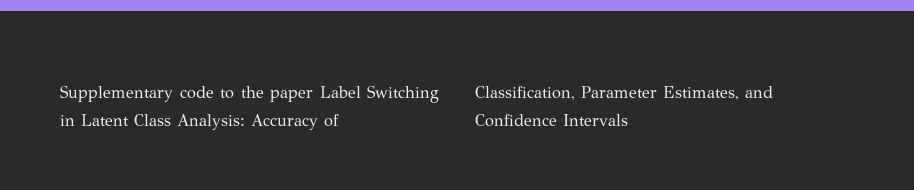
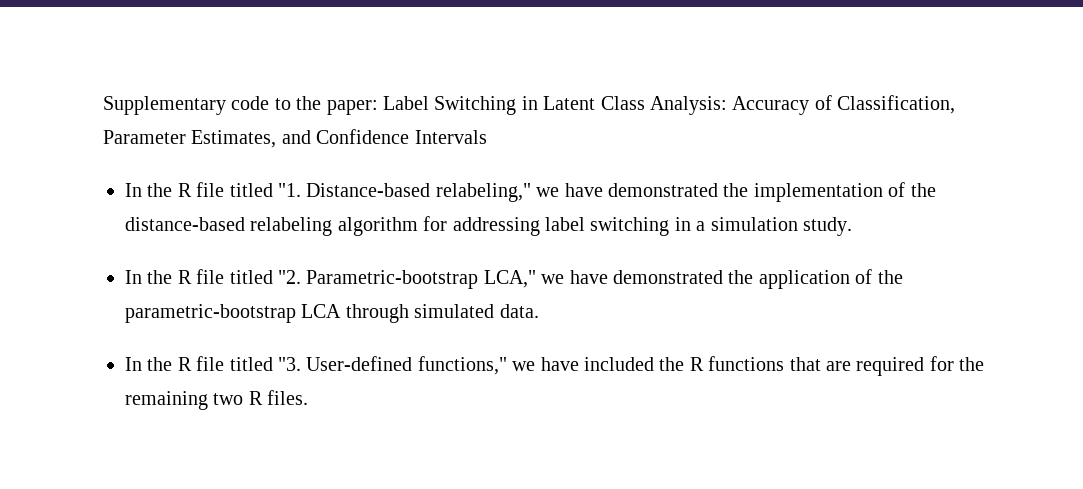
- Supplementary code to the paper Label Switching in Latent Class Analysis: Accuracy of Classification, Parameter Estimates, and Confidence Intervals
+ Supplementary code to the paper: Label Switching in Latent Class Analysis: Accuracy of Classification, Parameter Estimates, and Confidence Intervals
+ In the R file titled "1. Distance-based relabeling," we have demonstrated the implementation of the distance-based relabeling algorithm for addressing label switching in a simulation study.
+ In the R file titled "2. Parametric-bootstrap LCA," we have demonstrated the application of the parametric-bootstrap LCA through simulated data.
+ In the R file titled "3. User-defined functions," we have included the R functions that are required for the remaining two R files.

